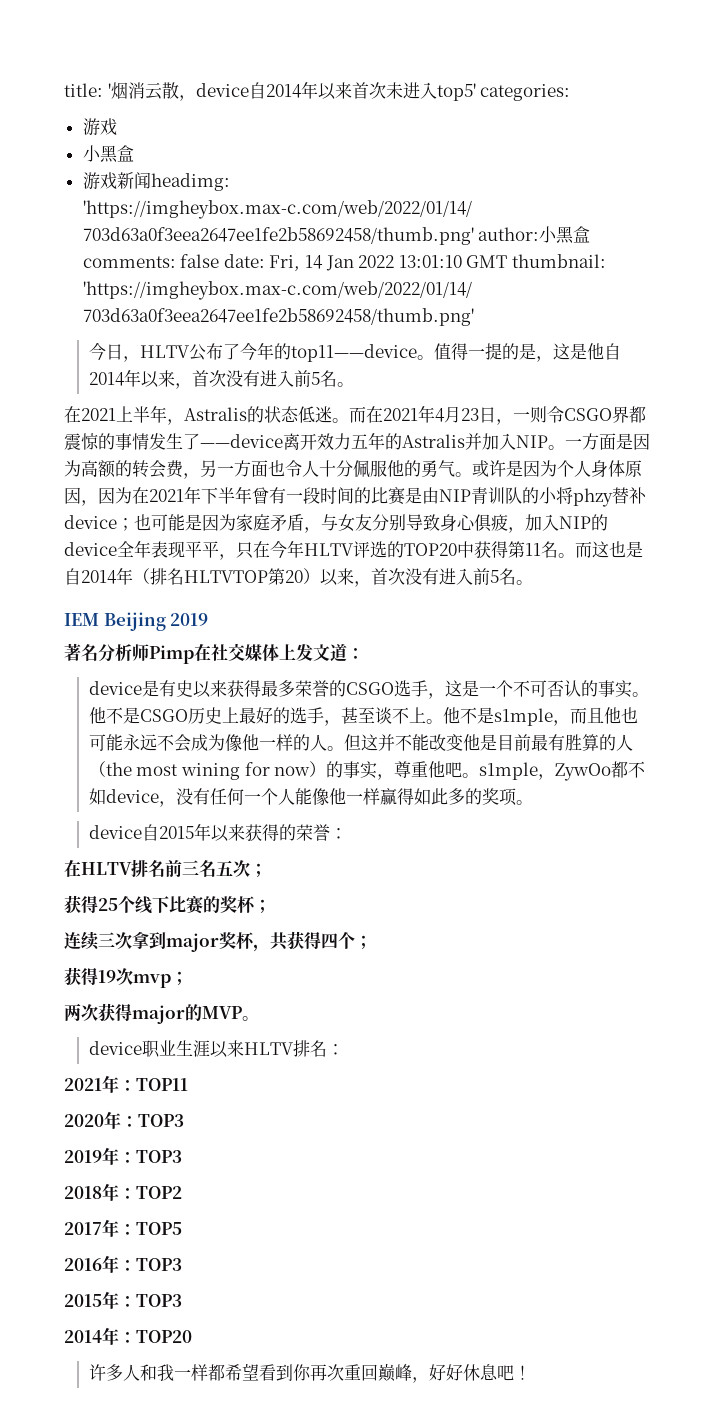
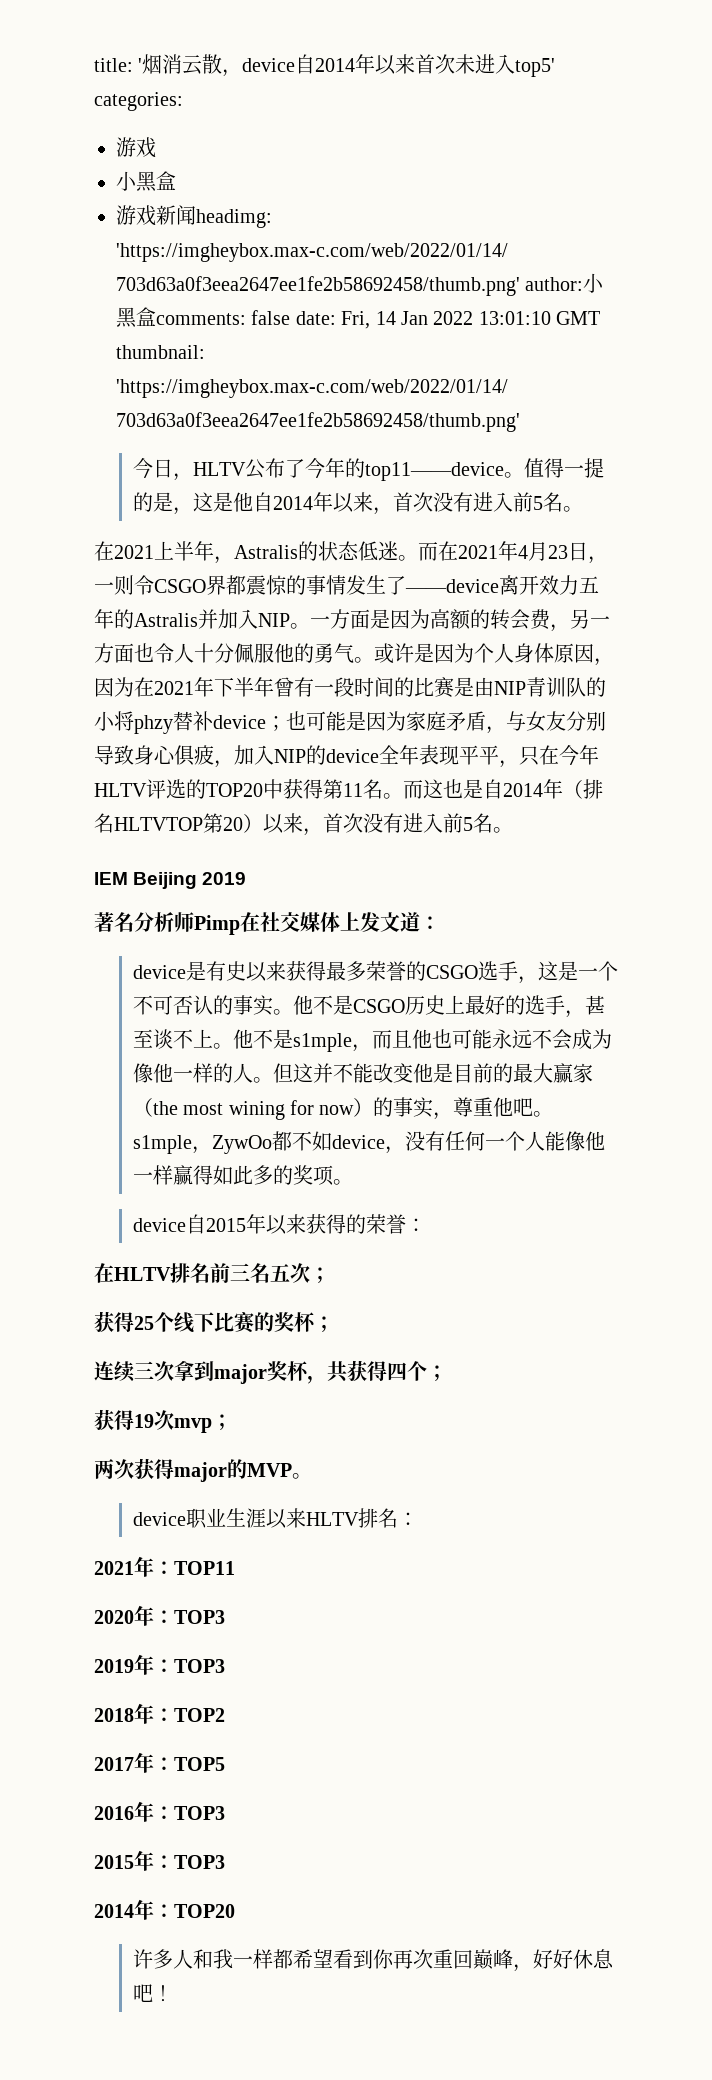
- 但这并不能改变他是目前最有胜算的人（the most wining for now）的事实，尊重他吧。s1mple，ZywOo都不如device，没有任何一个人能像他一样赢得如此多的奖项。
+ 但这并不能改变他是目前的最大赢家（the most wining for now）的事实，尊重他吧。s1mple，ZywOo都不如device，没有任何一个人能像他一样赢得如此多的奖项。

